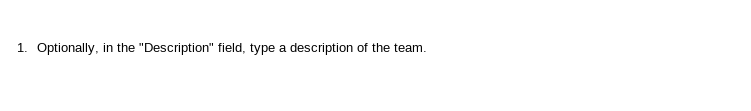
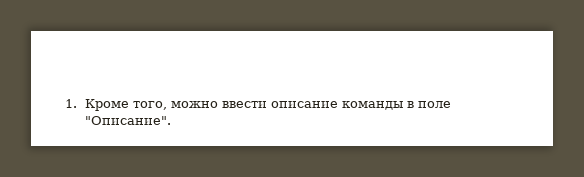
- 1. Optionally, in the "Description" field, type a description of the team.
+ 1. Кроме того, можно ввести описание команды в поле "Описание".

